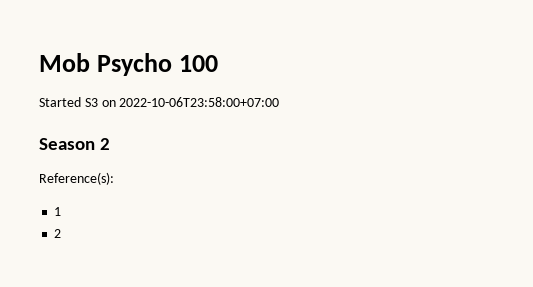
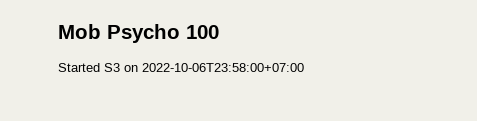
- Season 2
- Reference(s):
- 1
- 2

